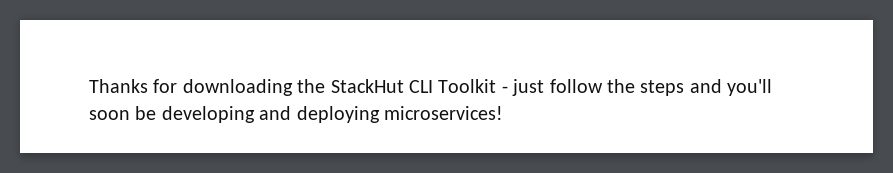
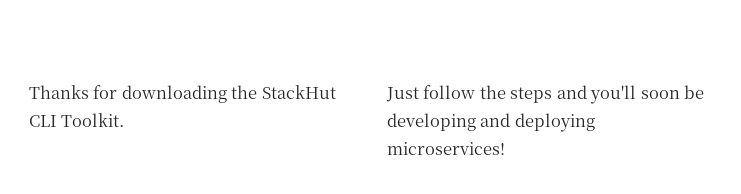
- Thanks for downloading the StackHut CLI Toolkit - just follow the steps and you'll soon be developing and deploying microservices!
+ Thanks for downloading the StackHut CLI Toolkit.
+ Just follow the steps and you'll soon be developing and deploying microservices!

